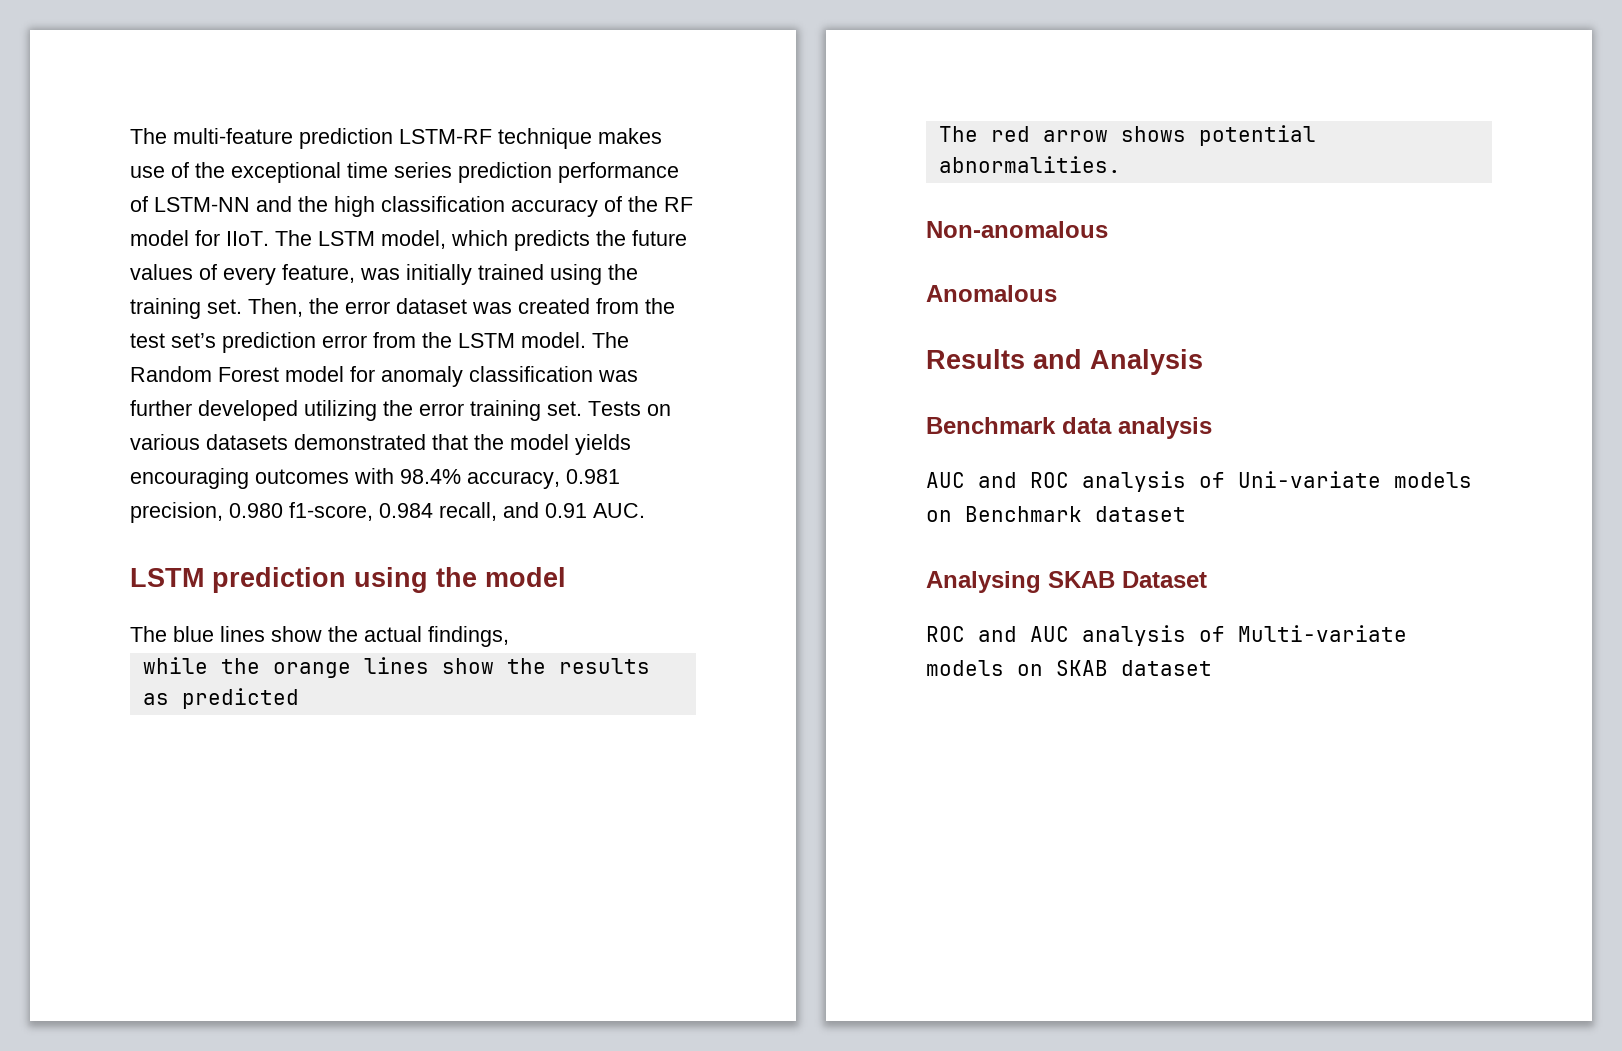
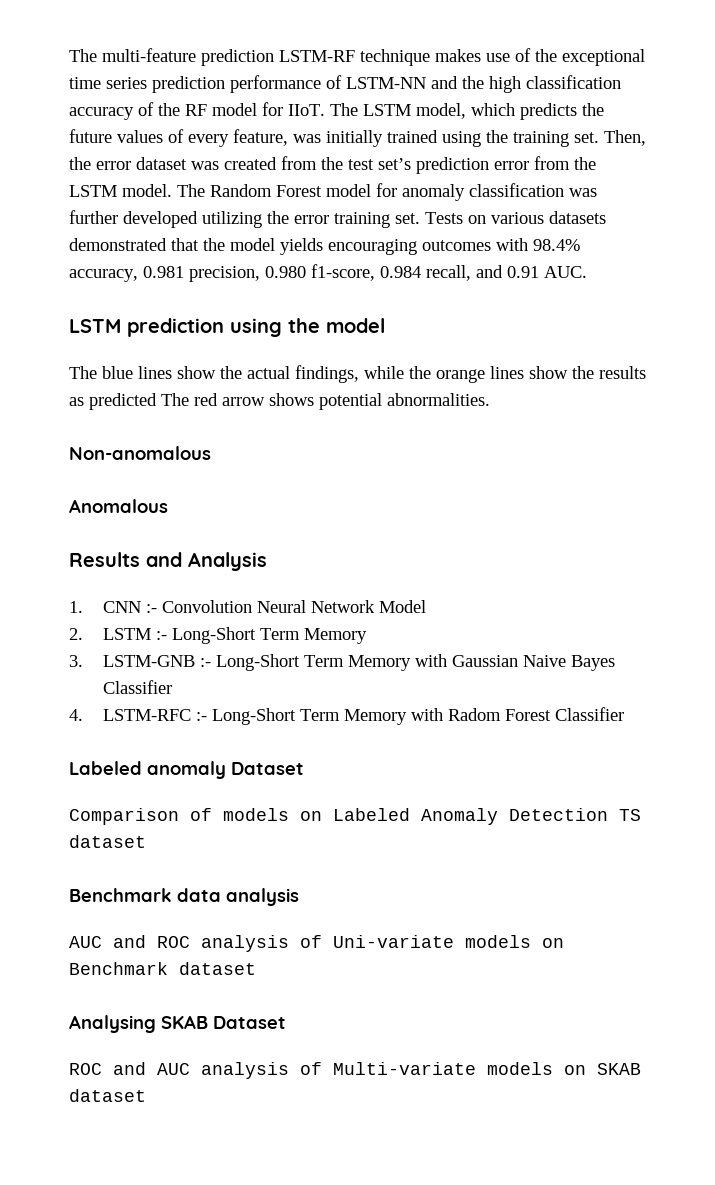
- The blue lines show the actual findings,
- while the orange lines show the results as predicted
- The red arrow shows potential abnormalities.
+ The blue lines show the actual findings, while the orange lines show the results as predicted The red arrow shows potential abnormalities.
+ 1. CNN :- Convolution Neural Network Model
+ 2. LSTM :- Long-Short Term Memory
+ 3. LSTM-GNB :- Long-Short Term Memory with Gaussian Naive Bayes Classifier
+ 4. LSTM-RFC :- Long-Short Term Memory with Radom Forest Classifier
+ Labeled anomaly Dataset
+ Comparison of models on Labeled Anomaly Detection TS dataset

